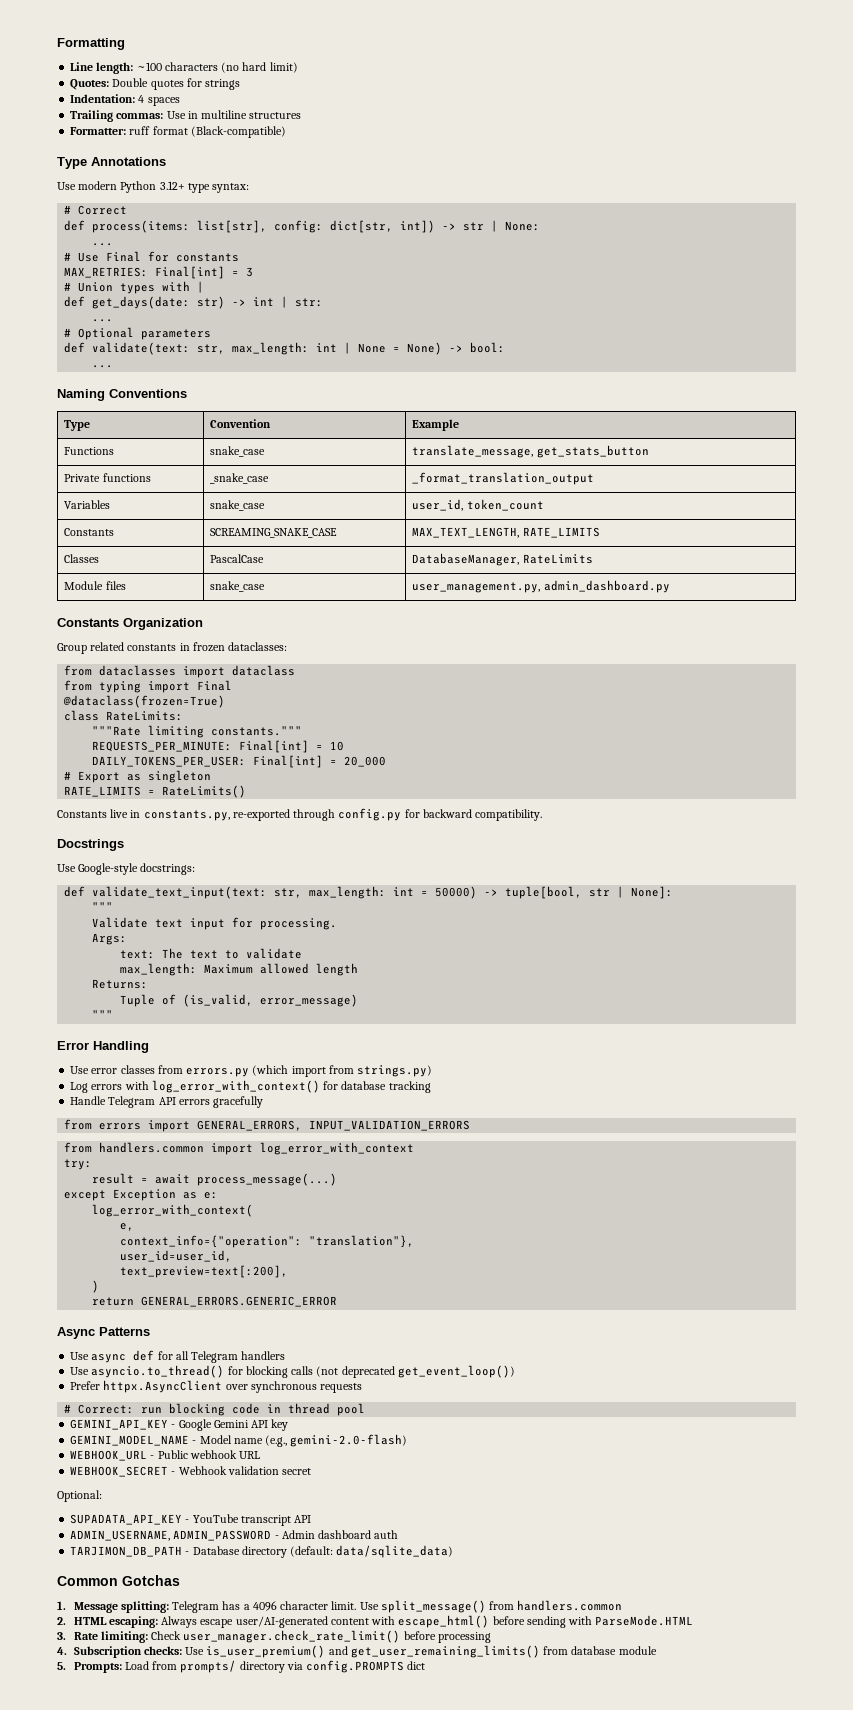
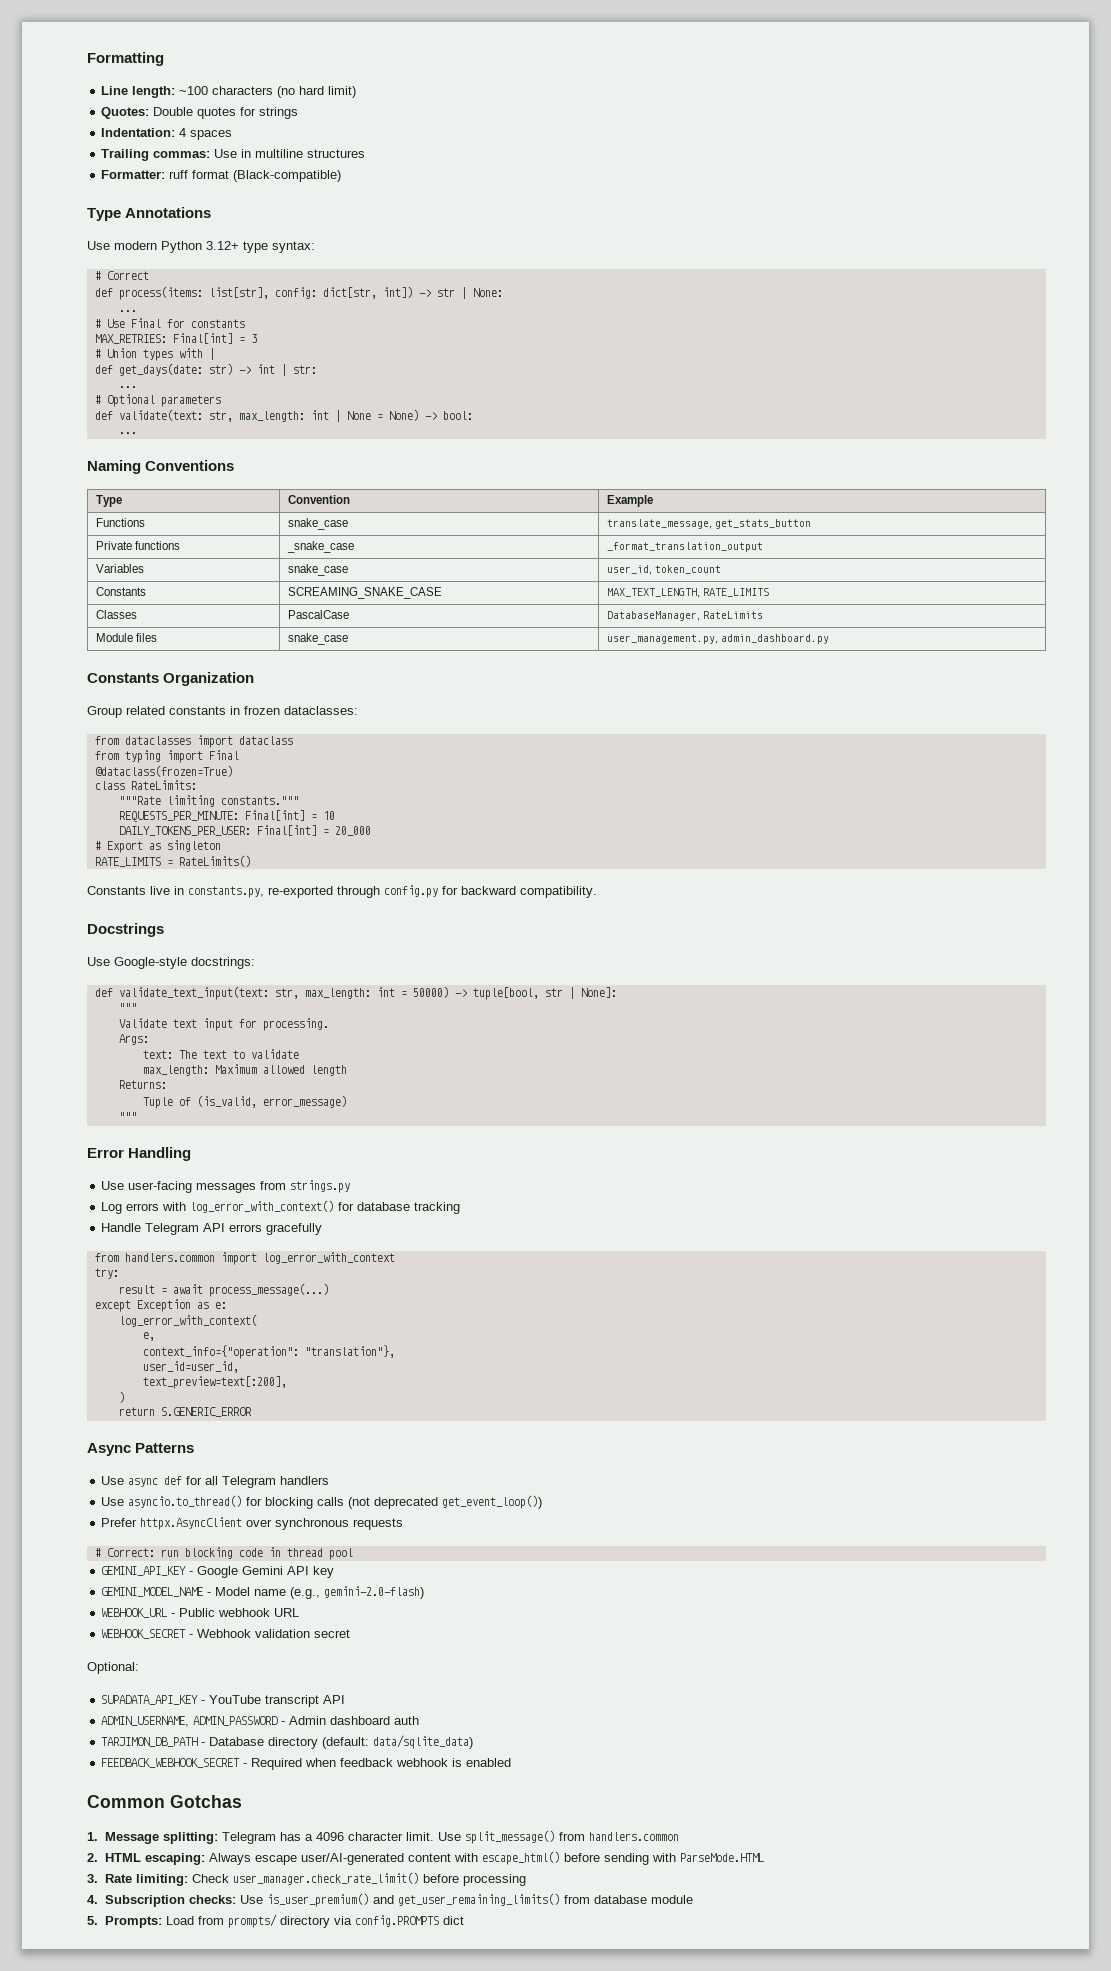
- Use error classes from errors.py (which import from strings.py)
+ Use user-facing messages from strings.py
- from errors import GENERAL_ERRORS, INPUT_VALIDATION_ERRORS
- return GENERAL_ERRORS.GENERIC_ERROR
+ return S.GENERIC_ERROR
+ FEEDBACK_WEBHOOK_SECRET - Required when feedback webhook is enabled

